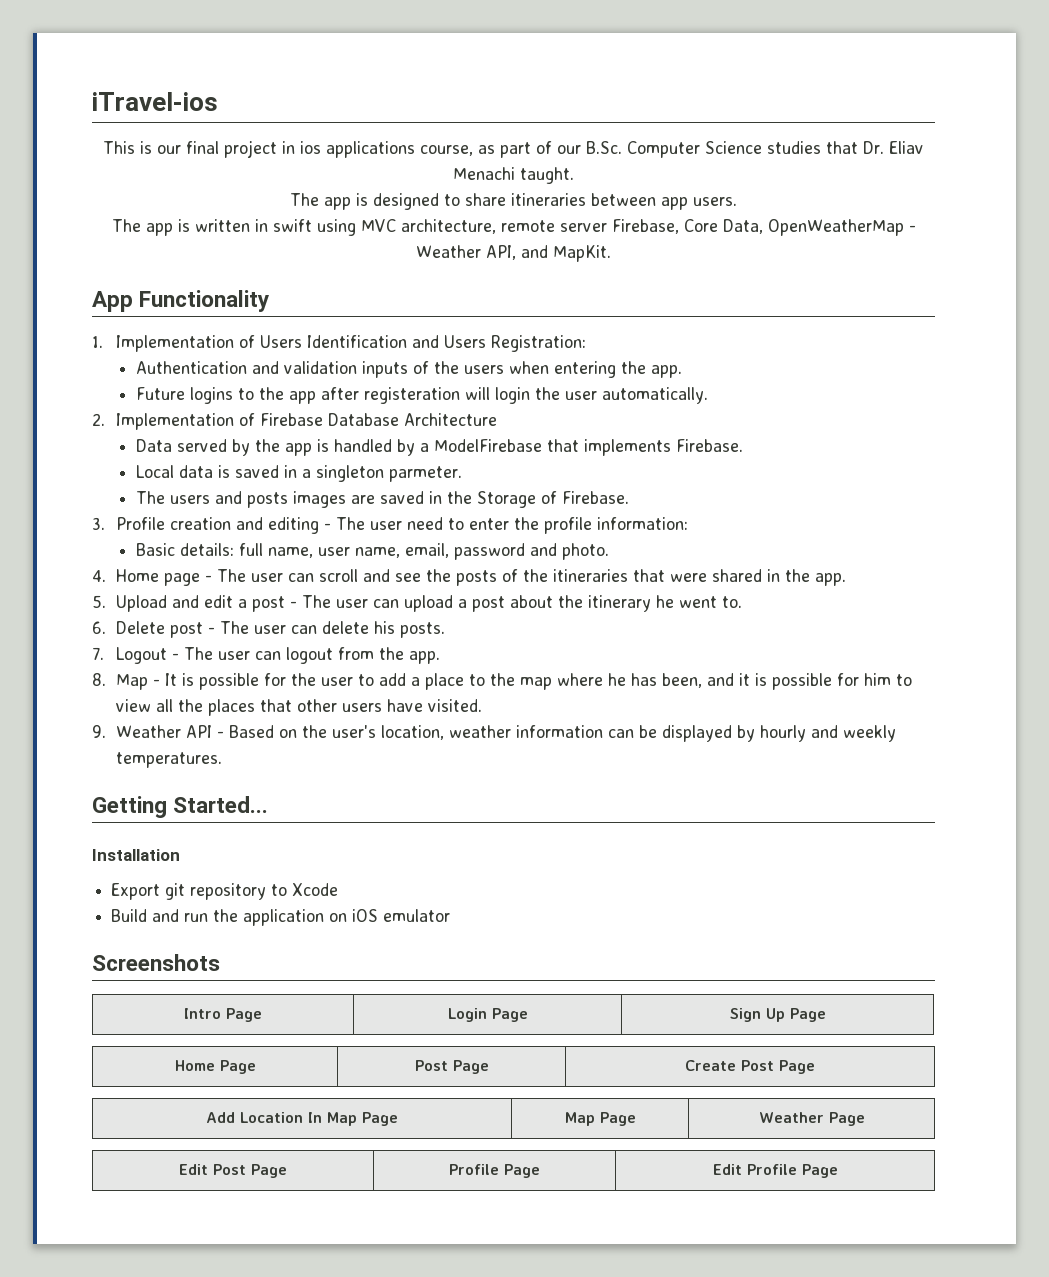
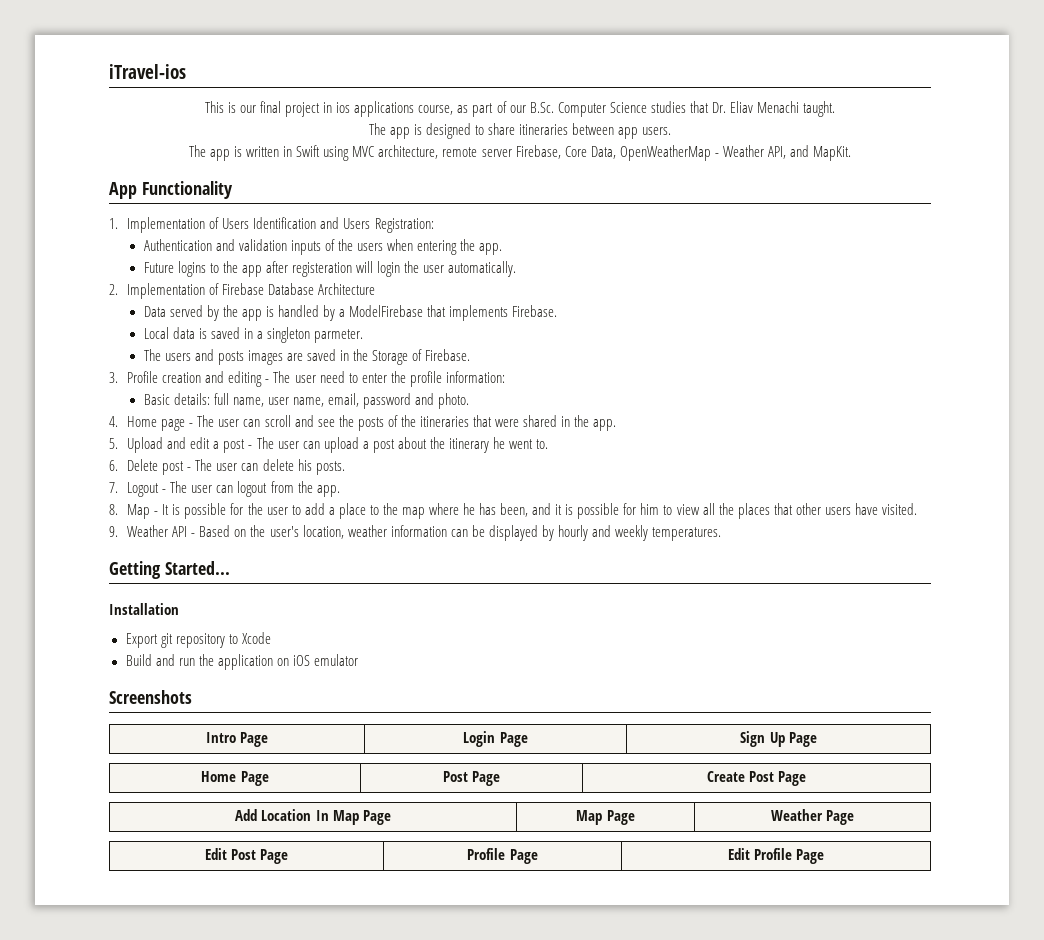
- The app is written in swift using MVC architecture, remote server Firebase, Core Data, OpenWeatherMap - Weather API, and MapKit.
+ The app is written in Swift using MVC architecture, remote server Firebase, Core Data, OpenWeatherMap - Weather API, and MapKit.

